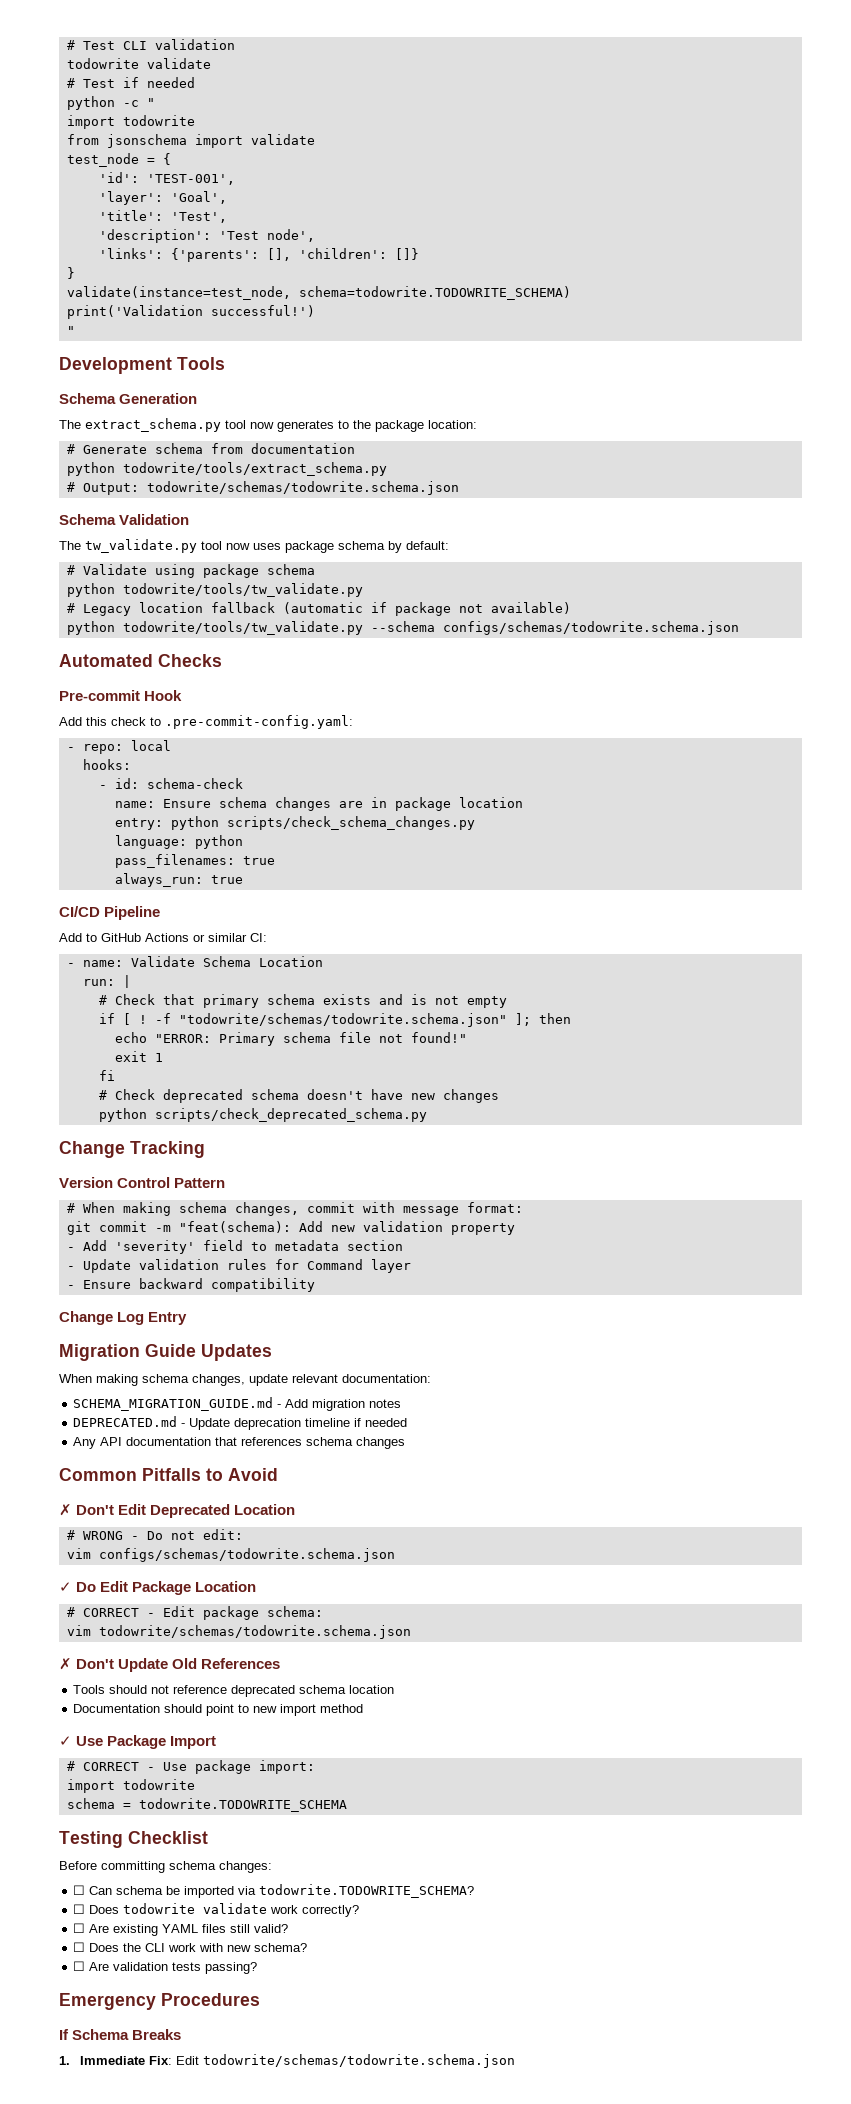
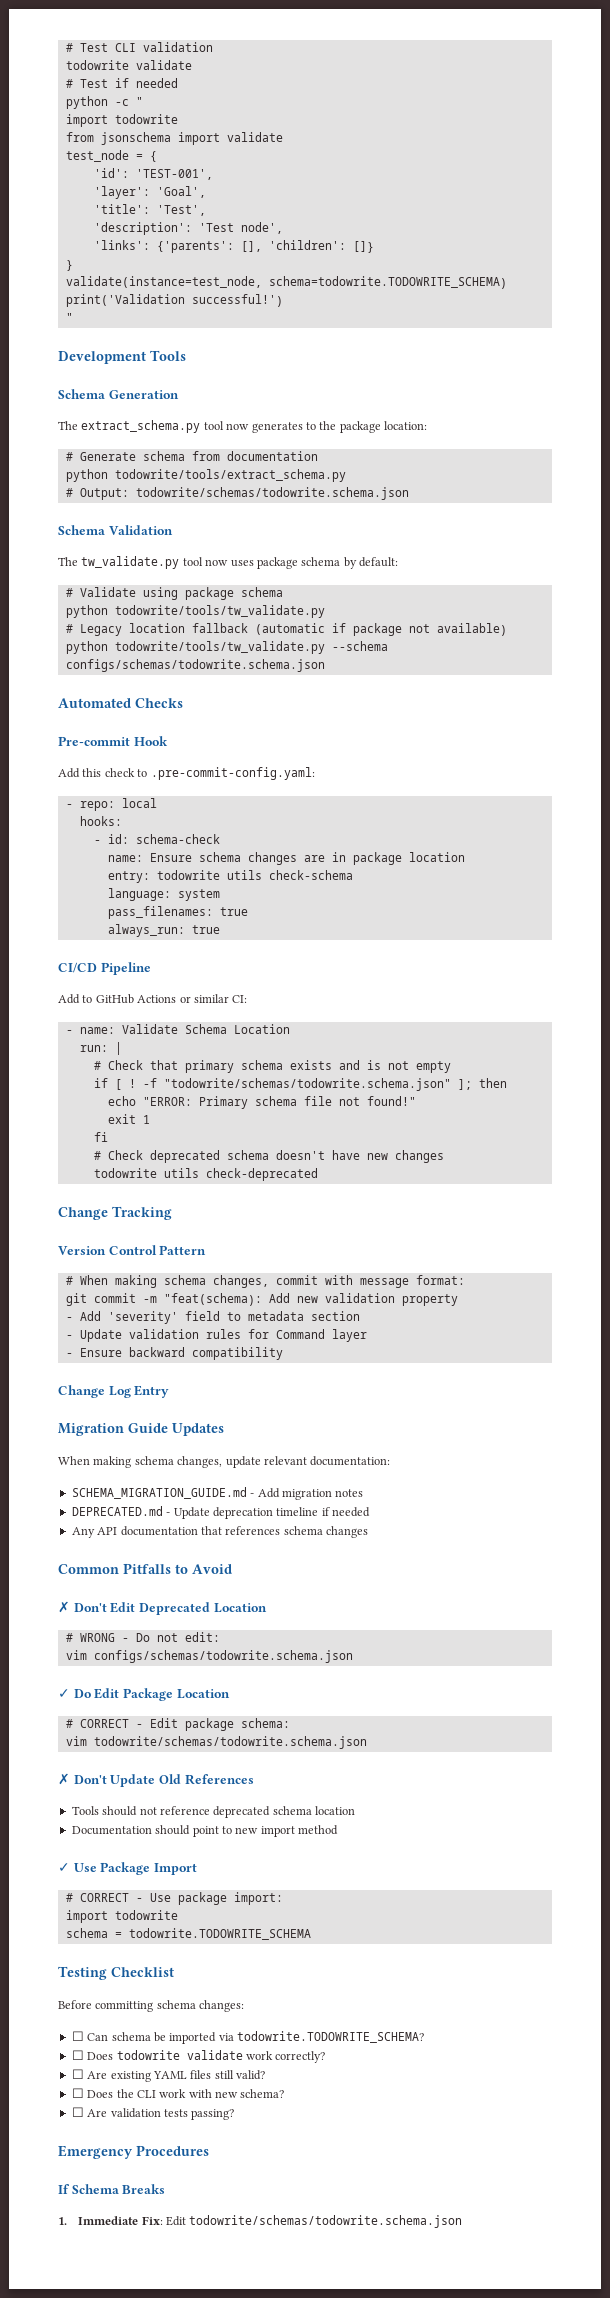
- entry: python scripts/check_schema_changes.py
+ entry: todowrite utils check-schema
- language: python
+ language: system
- python scripts/check_deprecated_schema.py
+ todowrite utils check-deprecated

